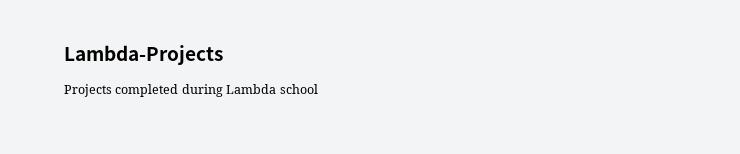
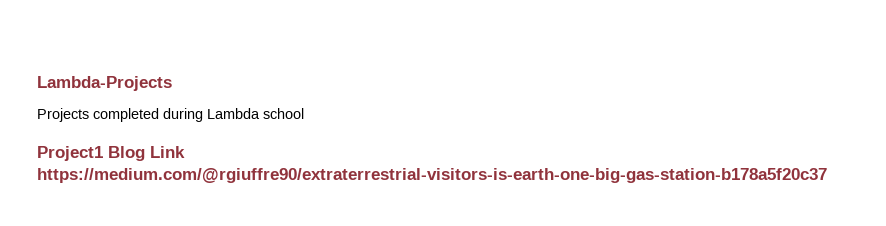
+ Project1 Blog Link https://medium.com/@rgiuffre90/extraterrestrial-visitors-is-earth-one-big-gas-station-b178a5f20c37

